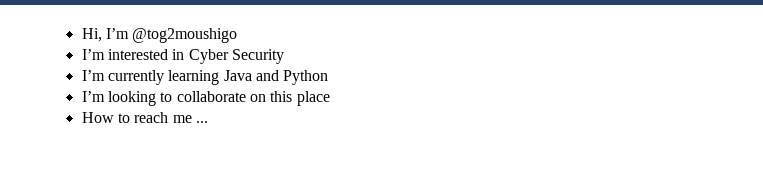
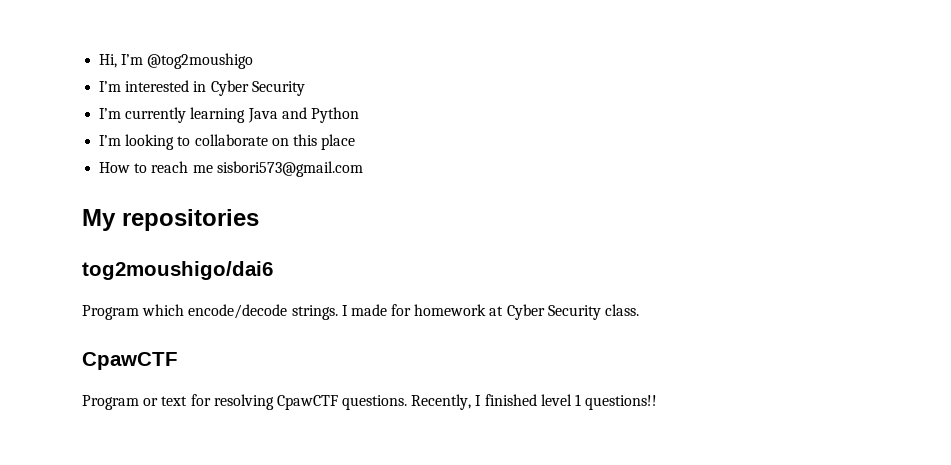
- How to reach me ...
+ How to reach me sisbori573@gmail.com
+ My repositories
+ tog2moushigo/dai6
+ Program which encode/decode strings. I made for homework at Cyber Security class.
+ CpawCTF
+ Program or text for resolving CpawCTF questions. Recently, I finished level 1 questions!!

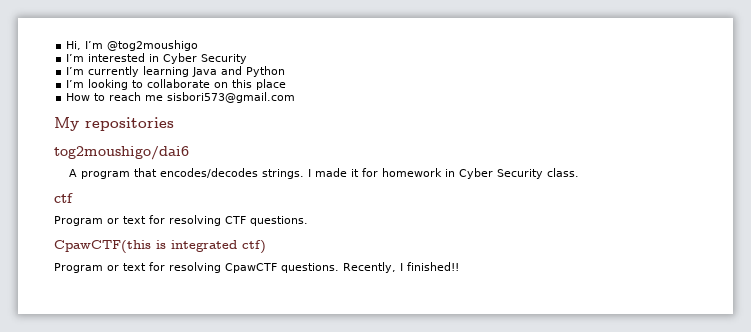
- Program which encode/decode strings.
+ A program that encodes/decodes strings.
- I made for homework at Cyber Security class.
- CpawCTF
+ I made it for homework in Cyber Security class.
+ ctf
+ Program or text for resolving CTF questions.
+ CpawCTF(this is integrated ctf)
- Recently, I finished level 1 questions!!
+ Recently, I finished!!

